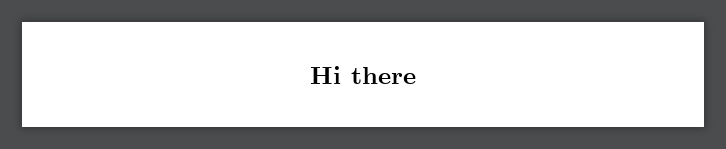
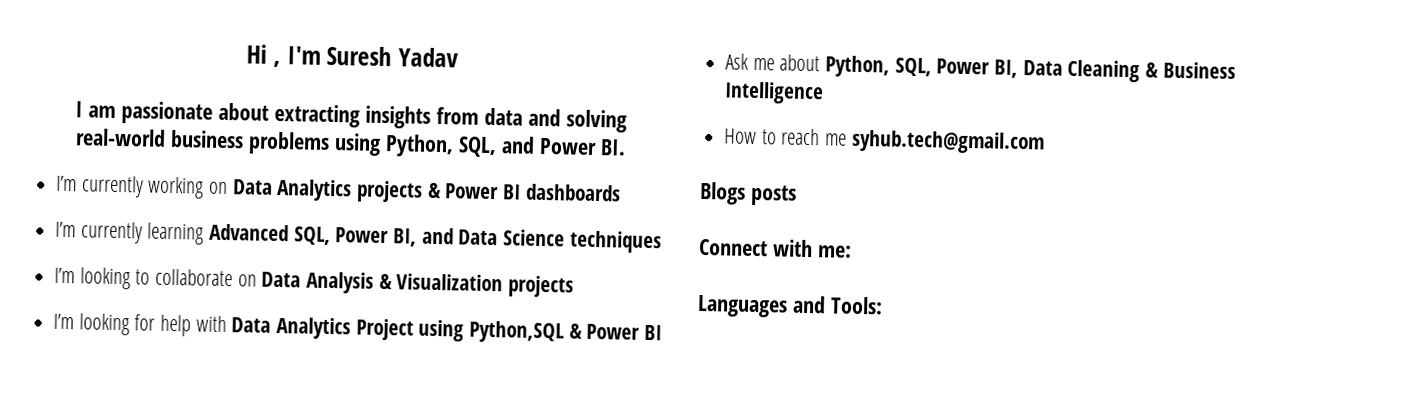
- Hi there
+ Hi , I'm Suresh Yadav
+ I am passionate about extracting insights from data and solving real-world business problems using Python, SQL, and Power BI.
+ I’m currently working on Data Analytics projects & Power BI dashboards
+ I’m currently learning Advanced SQL, Power BI, and Data Science techniques
+ I’m looking to collaborate on Data Analysis & Visualization projects
+ I’m looking for help with Data Analytics Project using Python,SQL & Power BI
+ Ask me about Python, SQL, Power BI, Data Cleaning & Business Intelligence
+ How to reach me syhub.tech@gmail.com
+ Blogs posts
+ Connect with me:
+ Languages and Tools:

